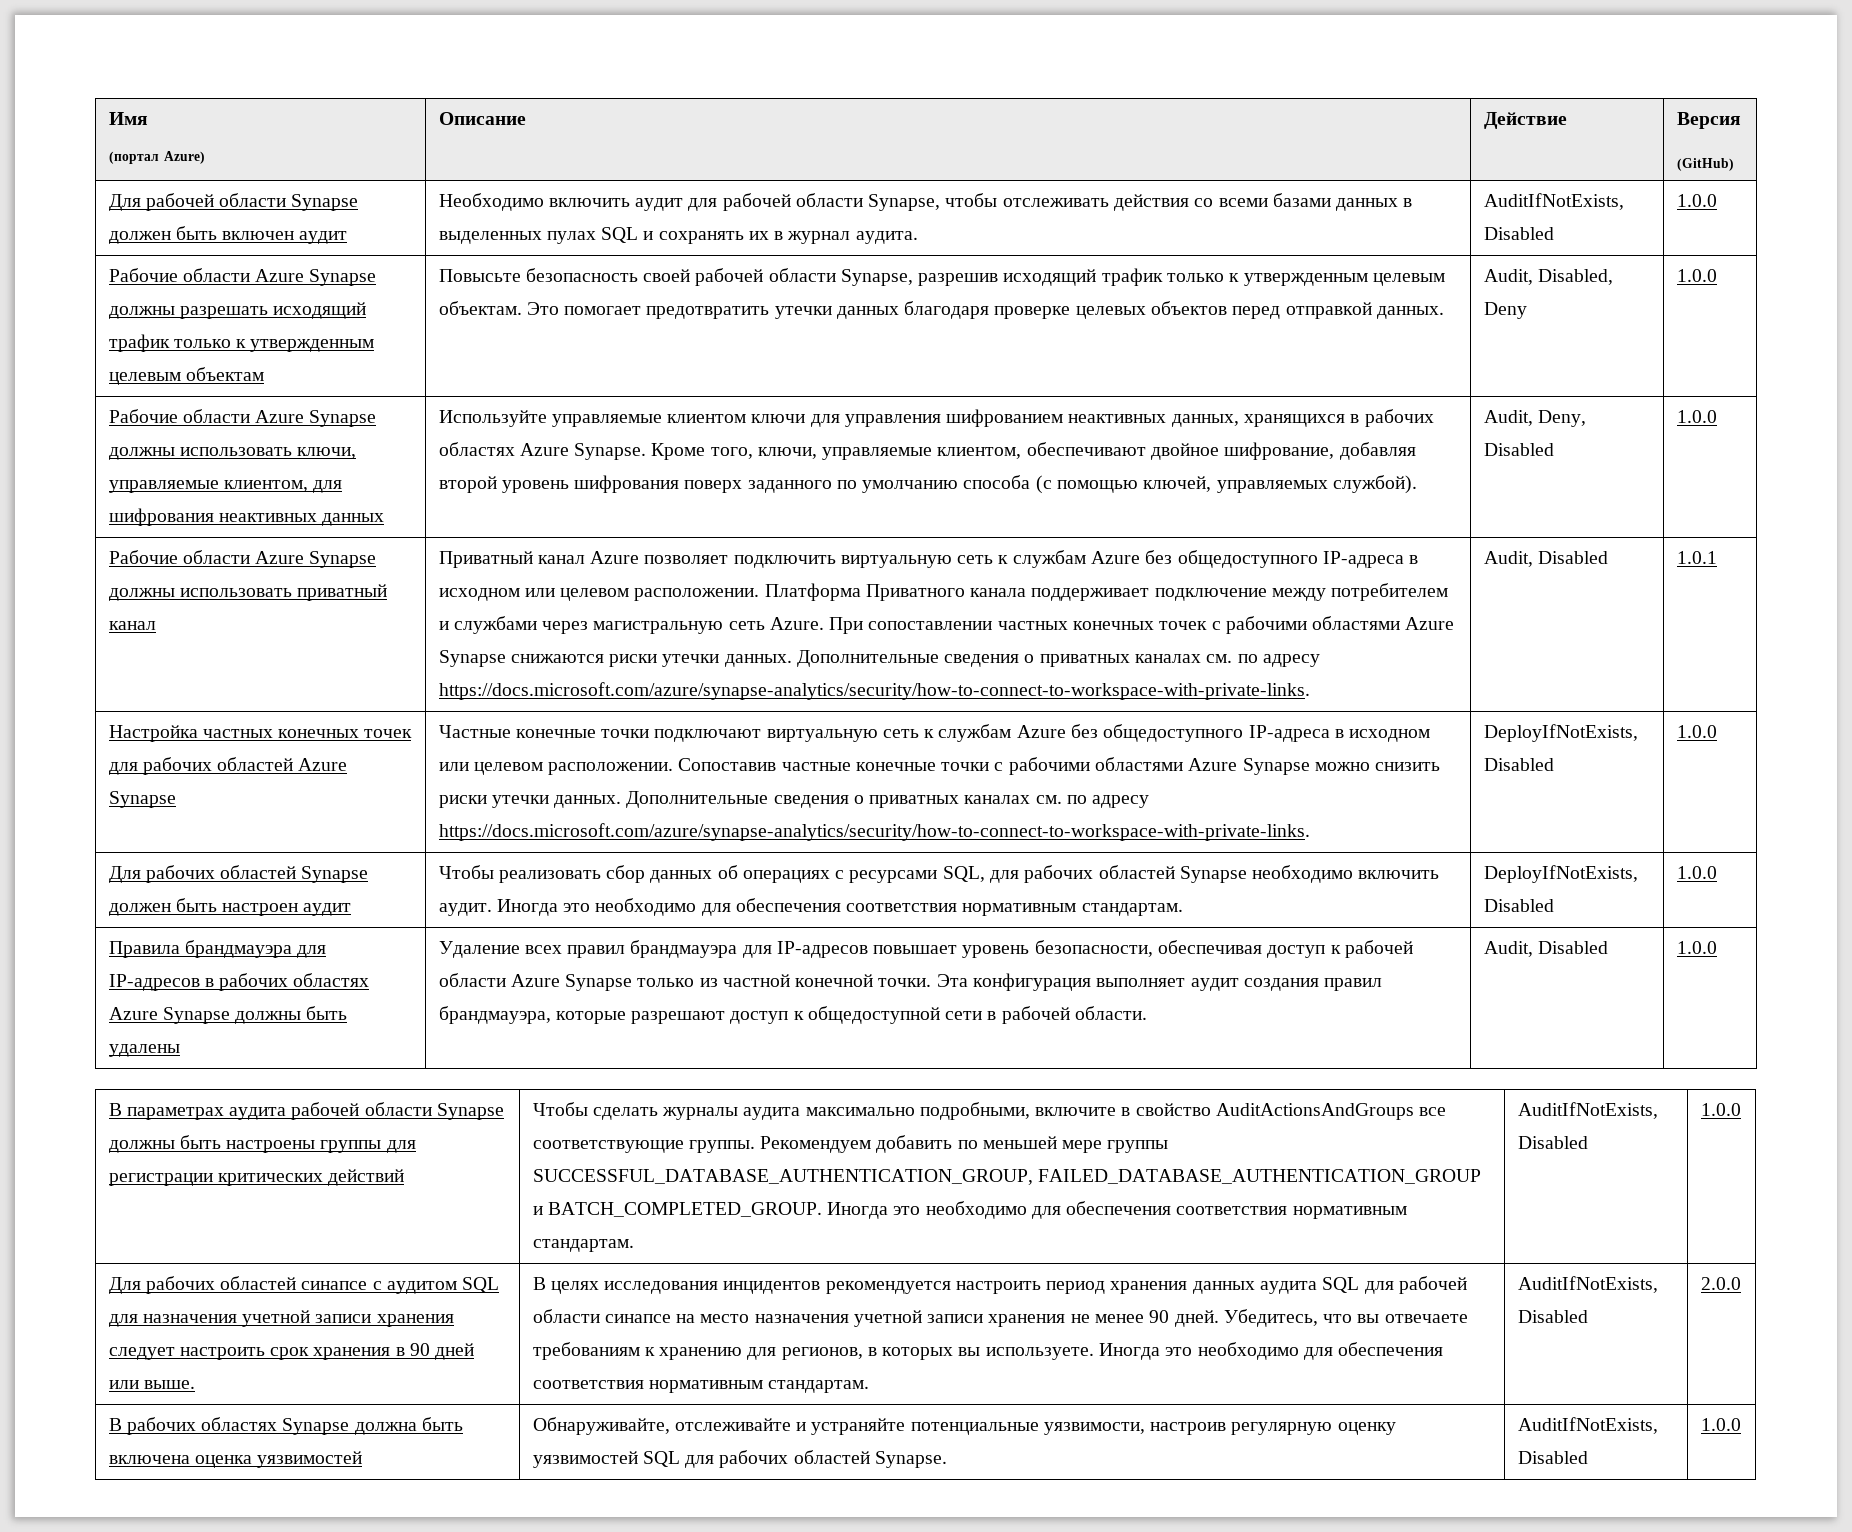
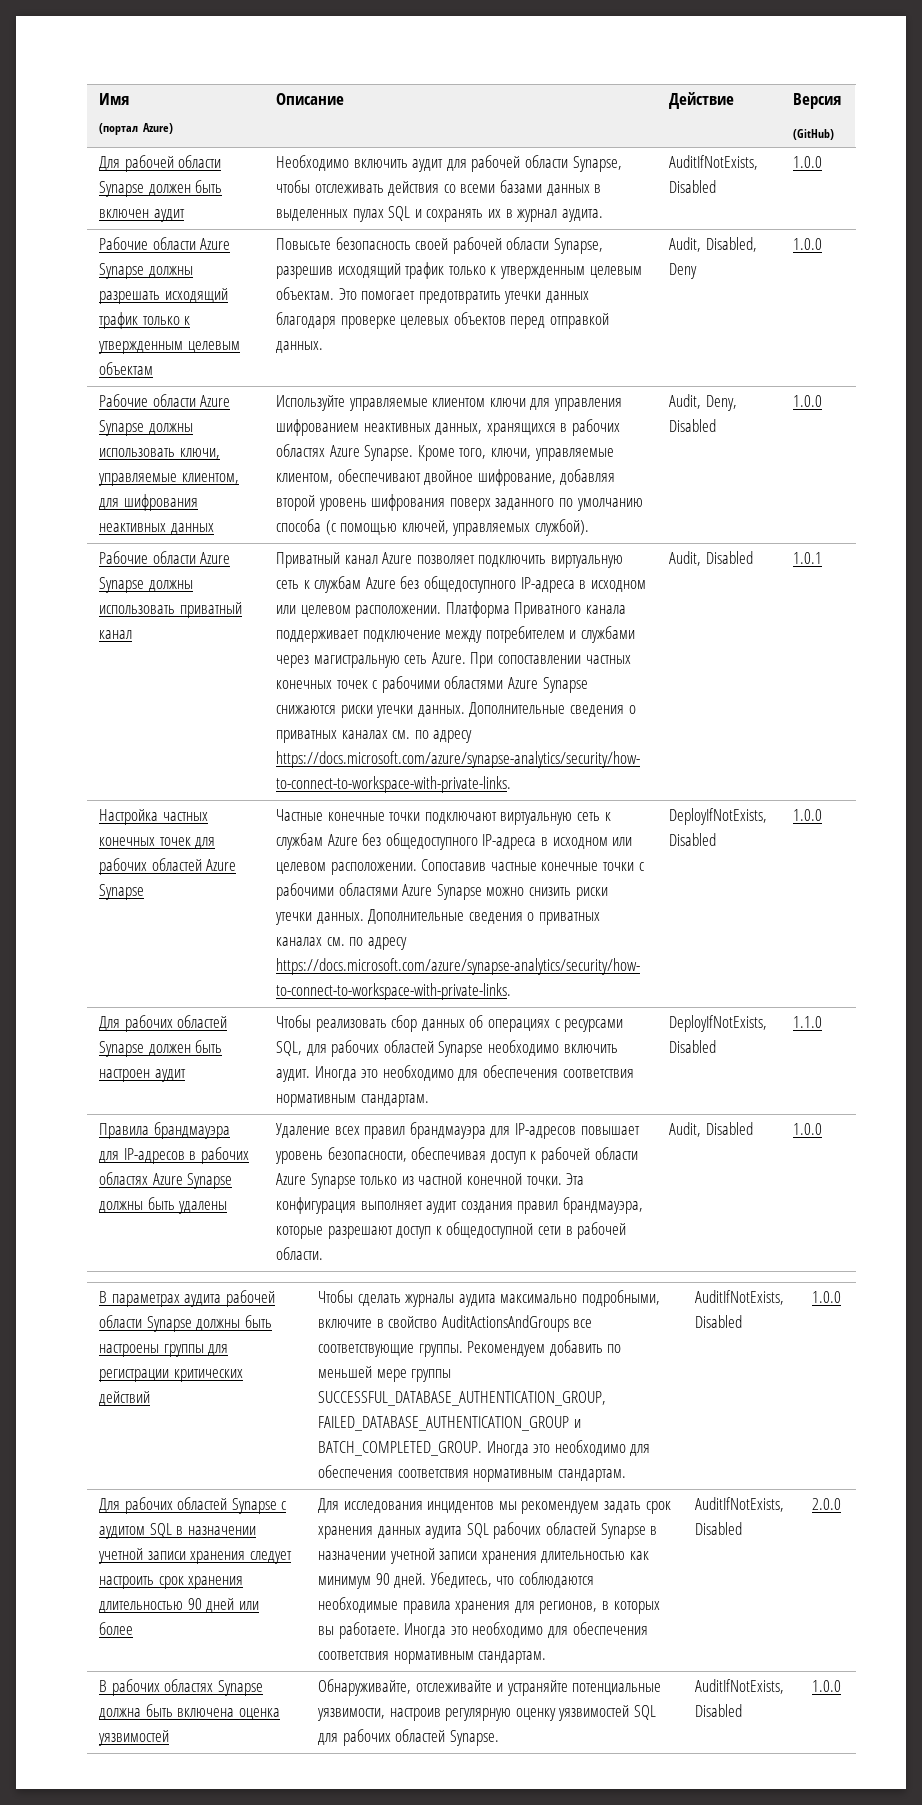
- Для рабочих областей Synapse должен быть настроен аудит | Чтобы реализовать сбор данных об операциях с ресурсами SQL, для рабочих областей Synapse необходимо включить аудит. Иногда это необходимо для обеспечения соответствия нормативным стандартам. | DeployIfNotExists, Disabled | 1.0.0
+ Для рабочих областей Synapse должен быть настроен аудит | Чтобы реализовать сбор данных об операциях с ресурсами SQL, для рабочих областей Synapse необходимо включить аудит. Иногда это необходимо для обеспечения соответствия нормативным стандартам. | DeployIfNotExists, Disabled | 1.1.0
- Для рабочих областей синапсе с аудитом SQL для назначения учетной записи хранения следует настроить срок хранения в 90 дней или выше. | В целях исследования инцидентов рекомендуется настроить период хранения данных аудита SQL для рабочей области синапсе на место назначения учетной записи хранения не менее 90 дней. Убедитесь, что вы отвечаете требованиям к хранению для регионов, в которых вы используете.
+ Для рабочих областей Synapse с аудитом SQL в назначении учетной записи хранения следует настроить срок хранения длительностью 90 дней или более | Для исследования инцидентов мы рекомендуем задать срок хранения данных аудита SQL рабочих областей Synapse в назначении учетной записи хранения длительностью как минимум 90 дней. Убедитесь, что соблюдаются необходимые правила хранения для регионов, в которых вы работаете.

